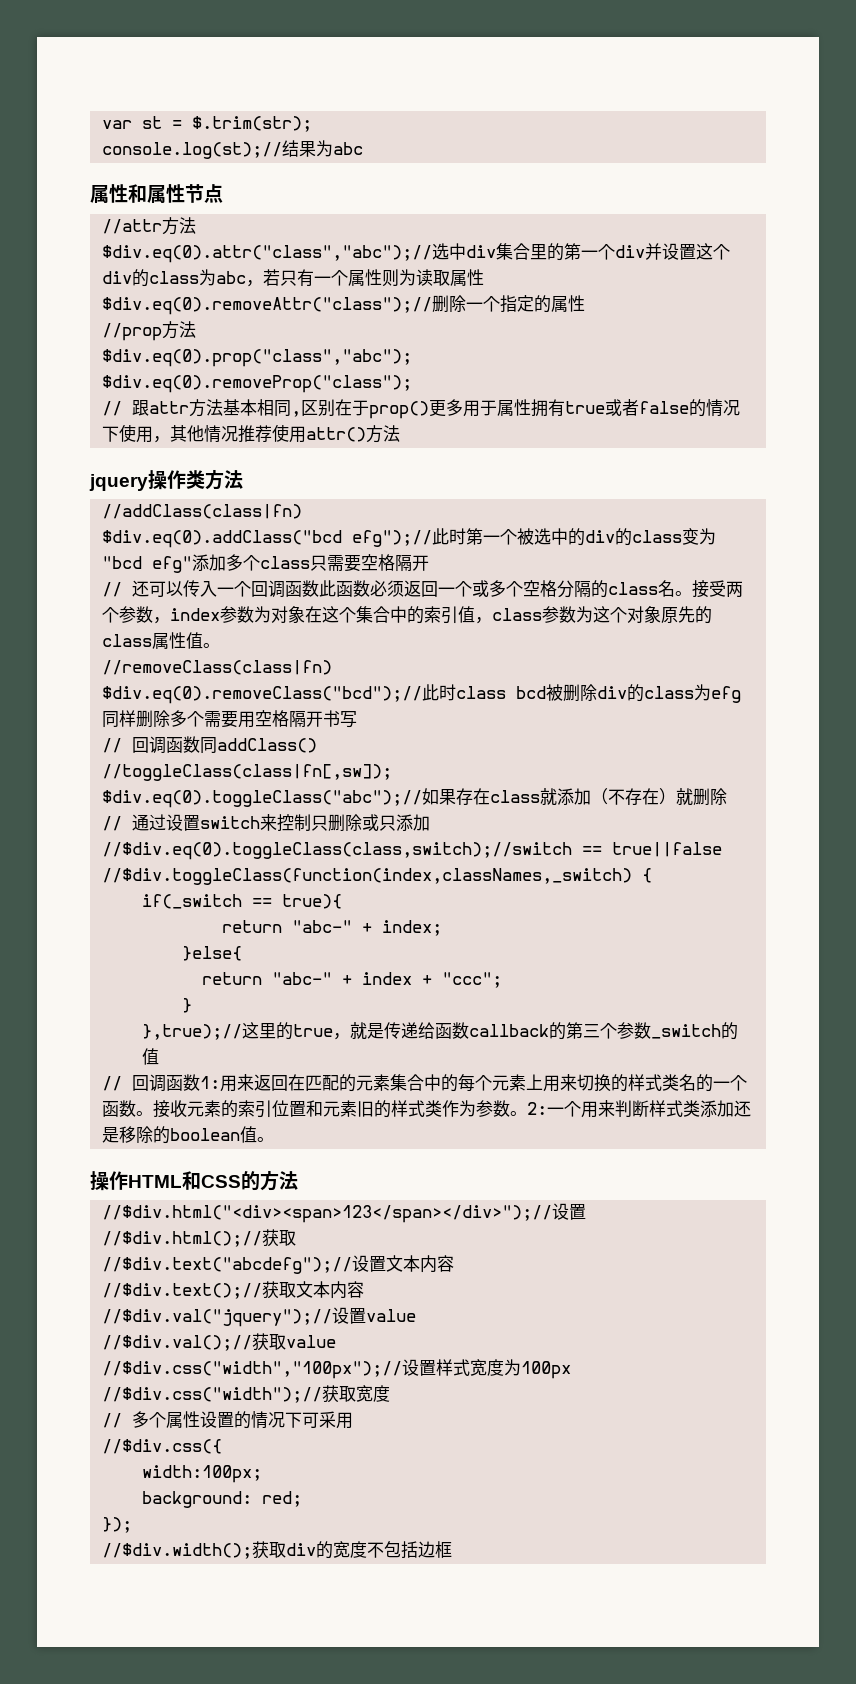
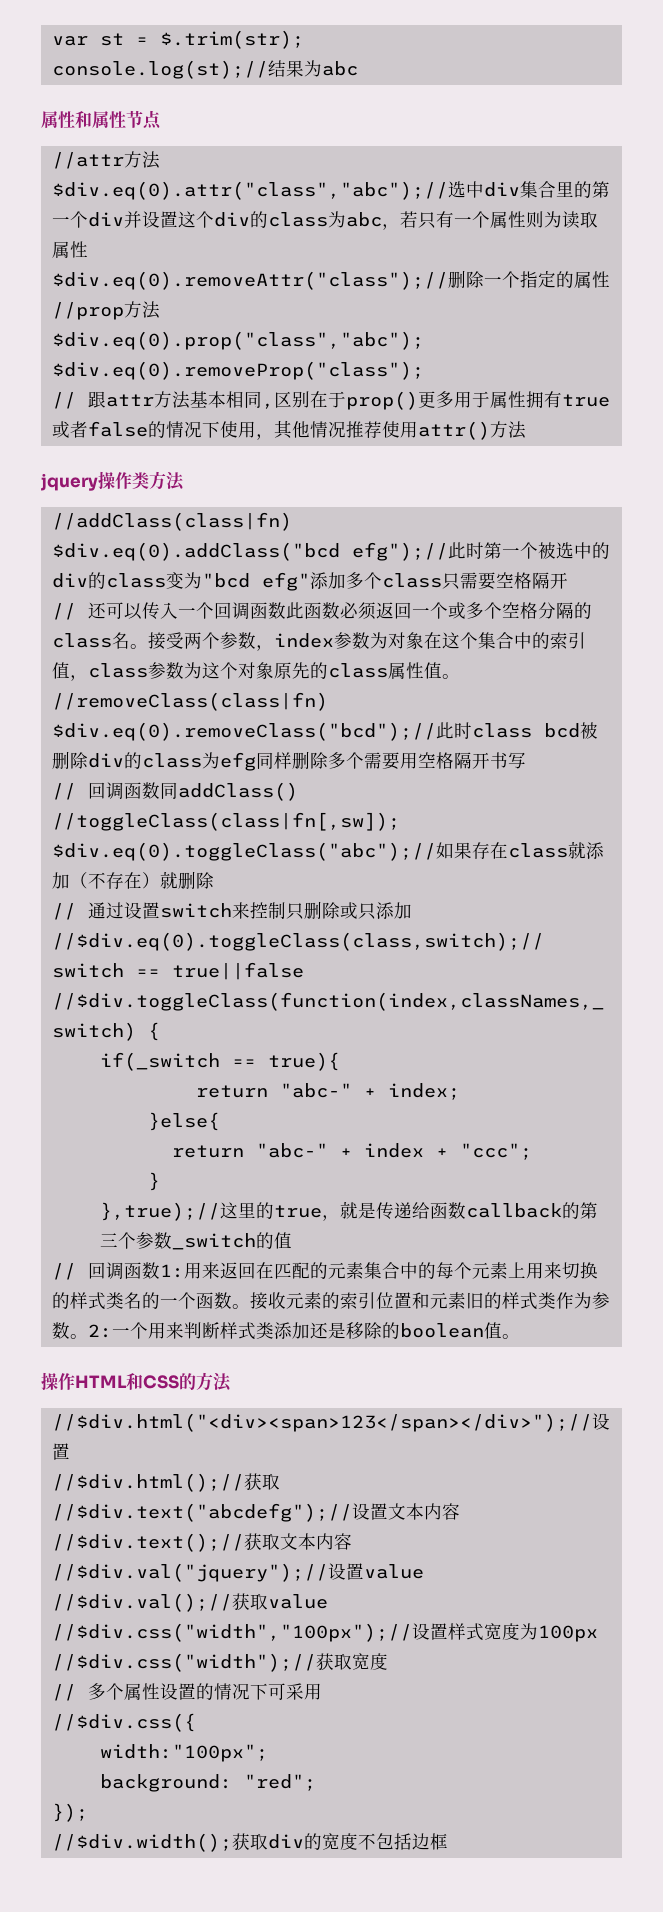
- width:100px;
+ width:"100px";
- background: red;
+ background: "red";

